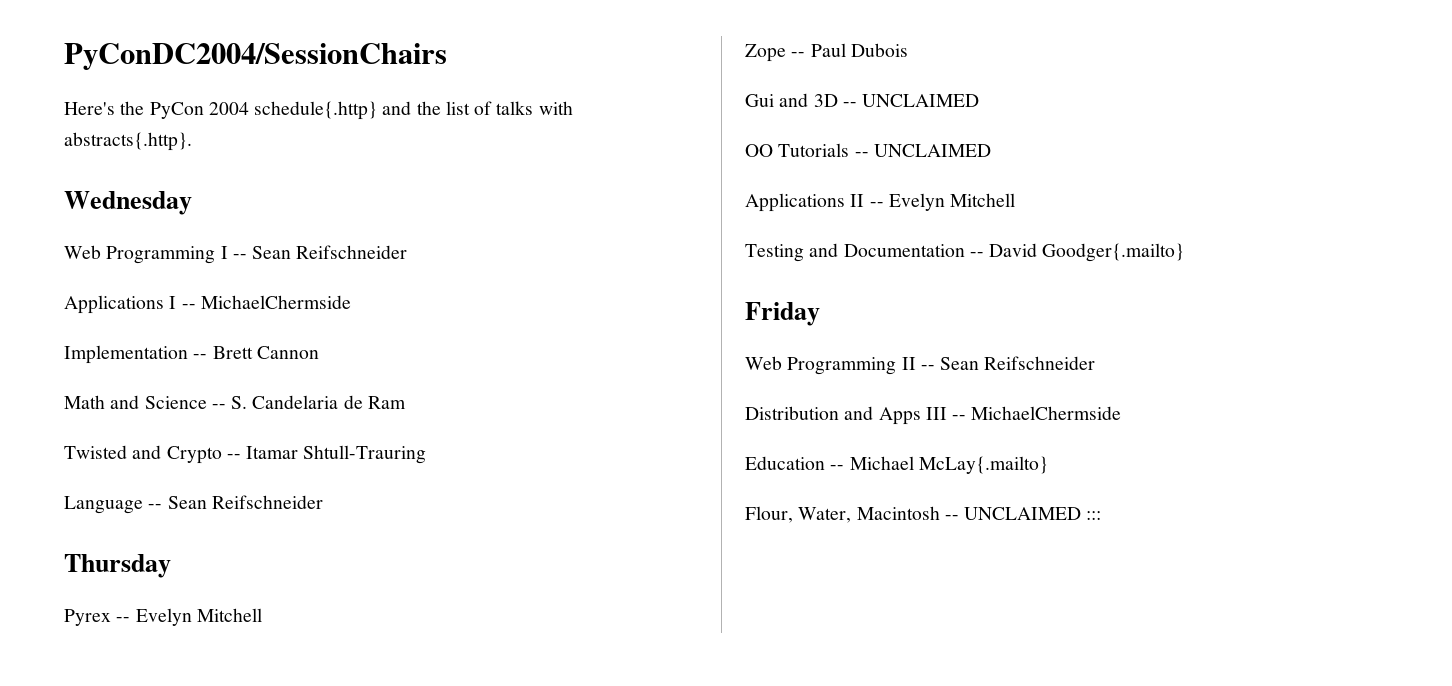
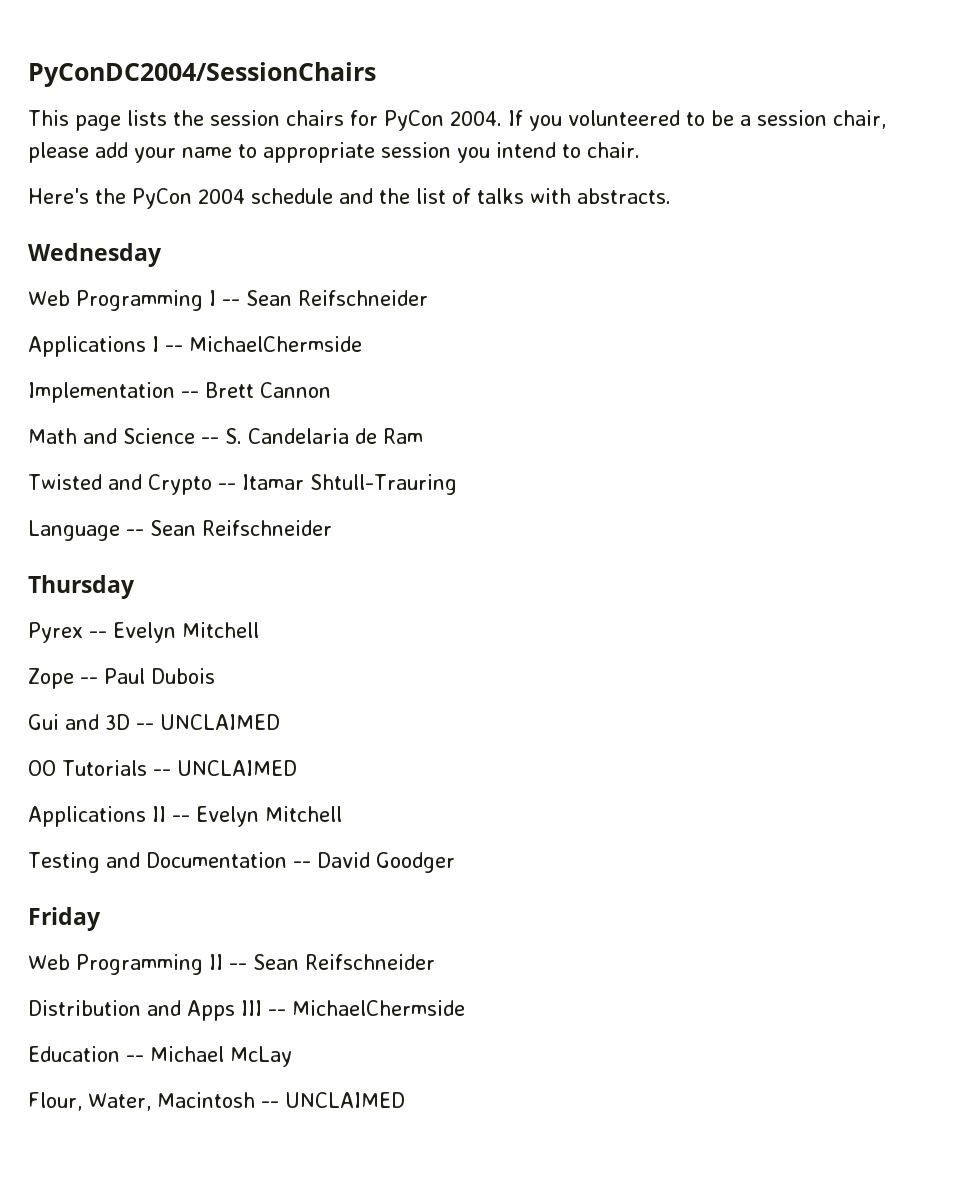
+ This page lists the session chairs for PyCon 2004. If you volunteered to be a session chair, please add your name to appropriate session you intend to chair.
- Here's the PyCon 2004 schedule{.http} and the list of talks with abstracts{.http}.
+ Here's the PyCon 2004 schedule and the list of talks with abstracts.
- Testing and Documentation -- David Goodger{.mailto}
+ Testing and Documentation -- David Goodger
- Education -- Michael McLay{.mailto}
+ Education -- Michael McLay
- Flour, Water, Macintosh -- UNCLAIMED :::
+ Flour, Water, Macintosh -- UNCLAIMED

